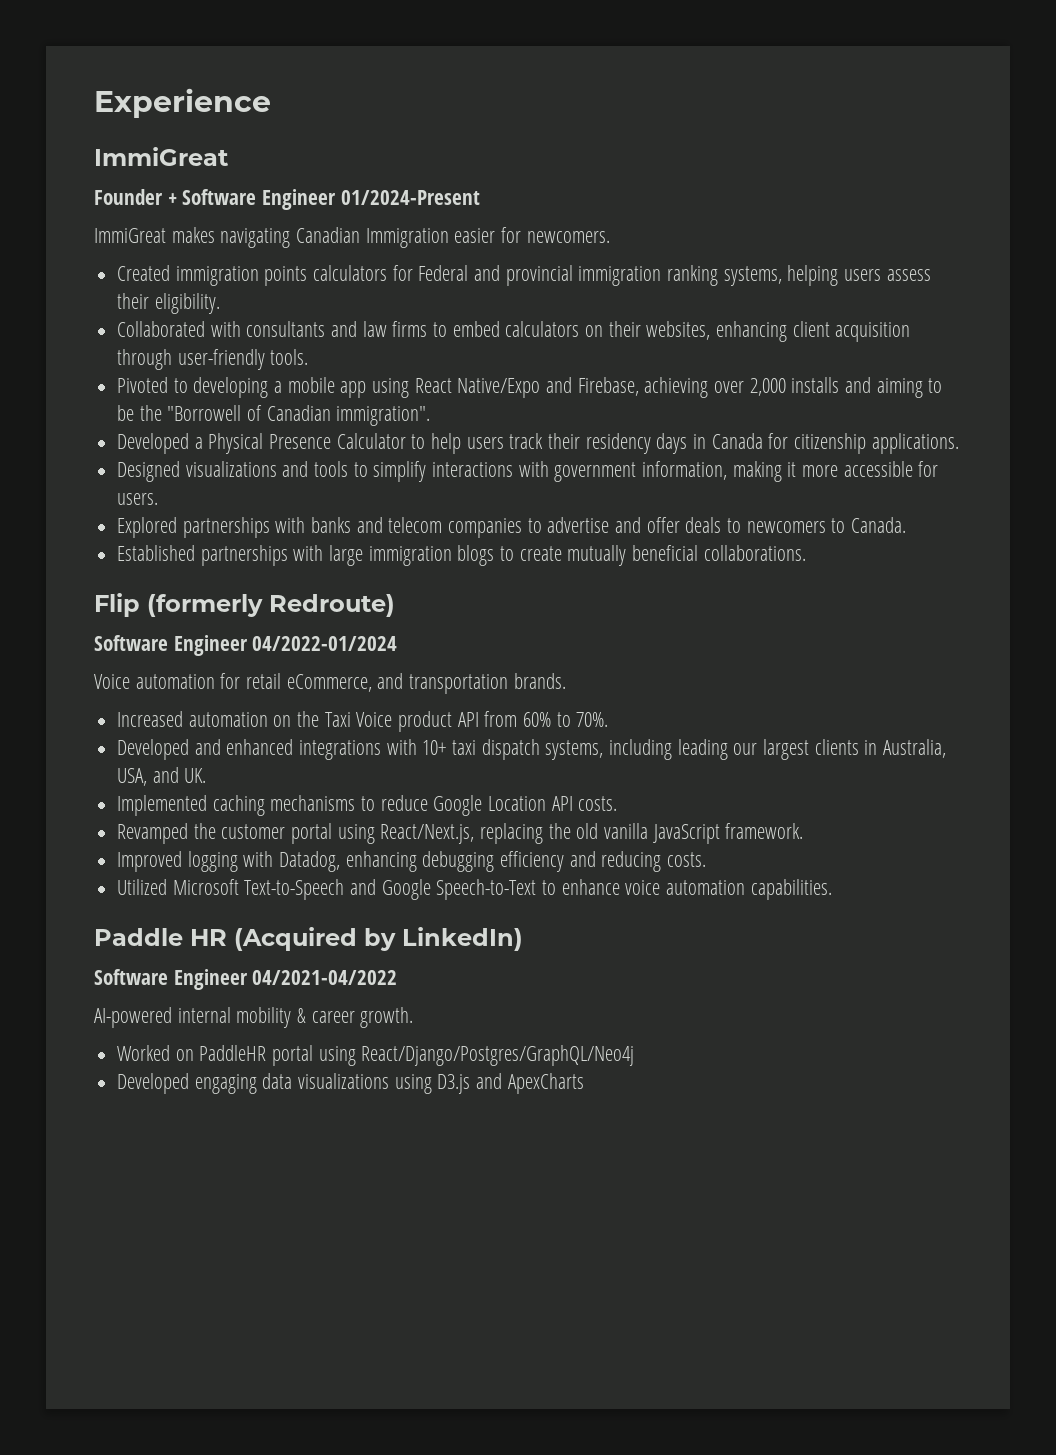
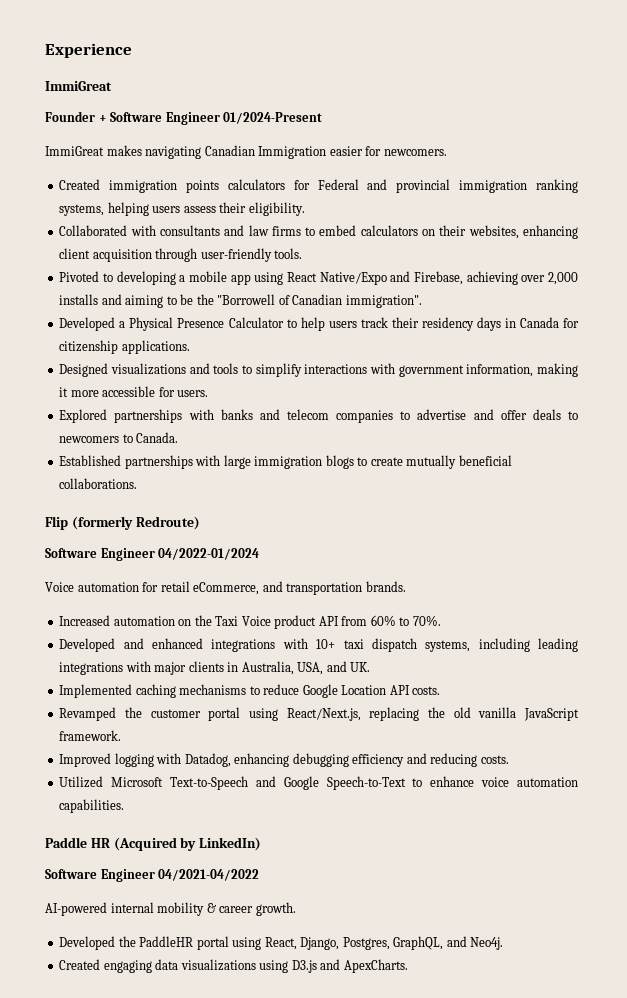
- Developed and enhanced integrations with 10+ taxi dispatch systems, including leading our largest clients in Australia, USA, and UK.
+ Developed and enhanced integrations with 10+ taxi dispatch systems, including leading integrations with major clients in Australia, USA, and UK.
- Worked on PaddleHR portal using React/Django/Postgres/GraphQL/Neo4j
- Developed engaging data visualizations using D3.js and ApexCharts
+ Developed the PaddleHR portal using React, Django, Postgres, GraphQL, and Neo4j.
+ Created engaging data visualizations using D3.js and ApexCharts.

